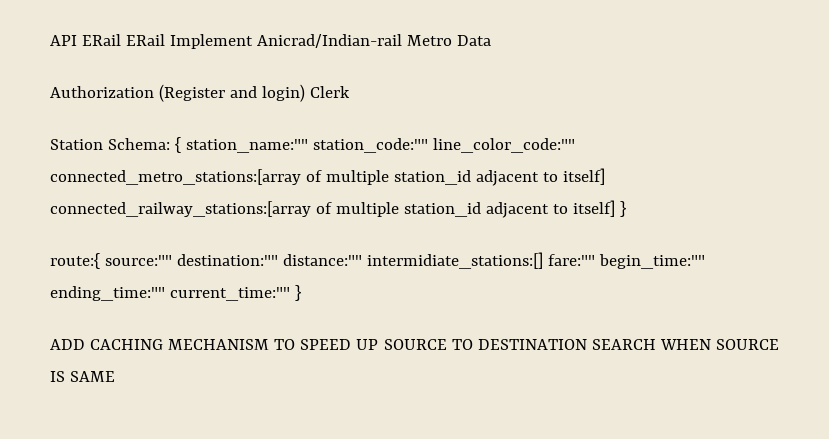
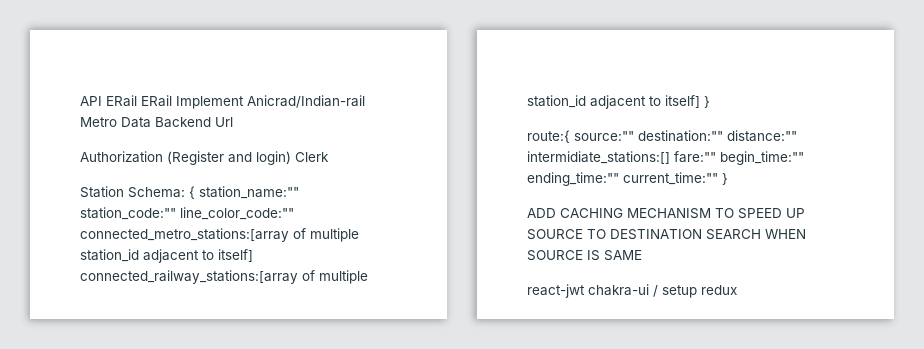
- API ERail ERail Implement Anicrad/Indian-rail Metro Data
+ API ERail ERail Implement Anicrad/Indian-rail Metro Data Backend Url
+ react-jwt chakra-ui / setup redux

